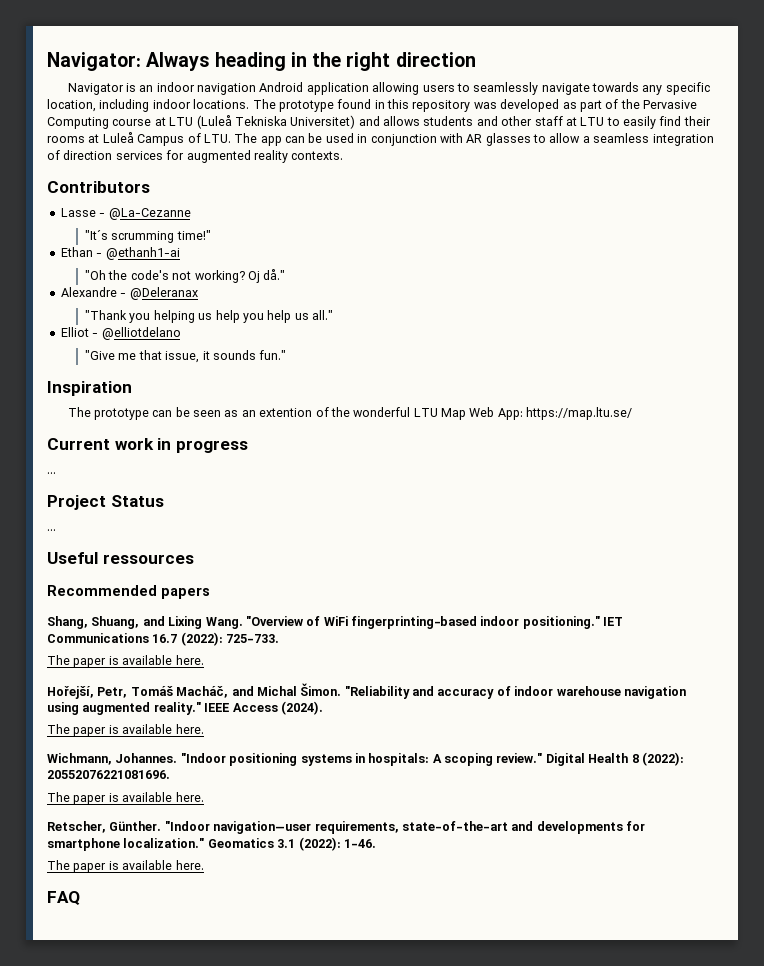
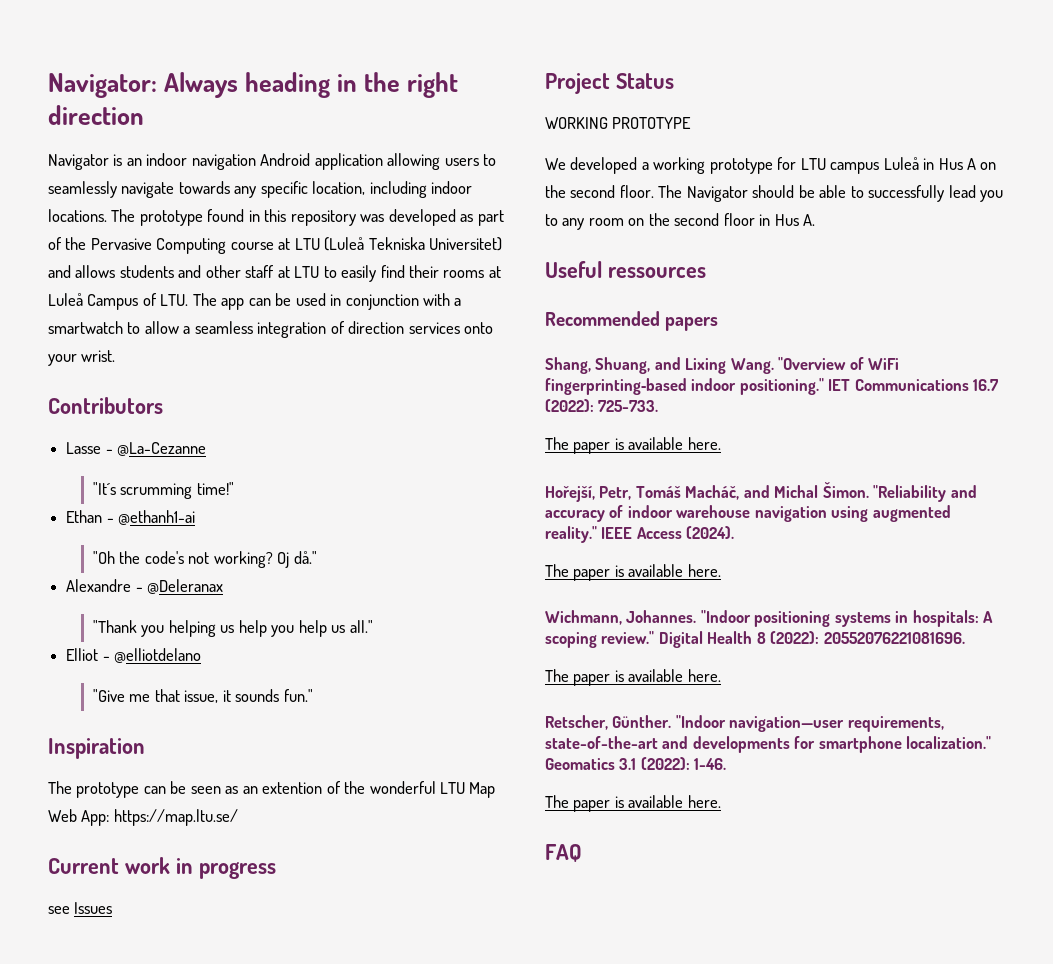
- The prototype found in this repository was developed as part of the Pervasive Computing course at LTU (Luleå Tekniska Universitet) and allows students and other staff at LTU to easily find their rooms at Luleå Campus of LTU. The app can be used in conjunction with AR glasses to allow a seamless integration of direction services for augmented reality contexts.
+ The prototype found in this repository was developed as part of the Pervasive Computing course at LTU (Luleå Tekniska Universitet) and allows students and other staff at LTU to easily find their rooms at Luleå Campus of LTU. The app can be used in conjunction with a smartwatch to allow a seamless integration of direction services onto your wrist.
  Current work in progress
- ...
+ see Issues
  Project Status
- ...
+ WORKING PROTOTYPE
+ We developed a working prototype for LTU campus Luleå in Hus A on the second floor. The Navigator should be able to successfully lead you to any room on the second floor in Hus A.

